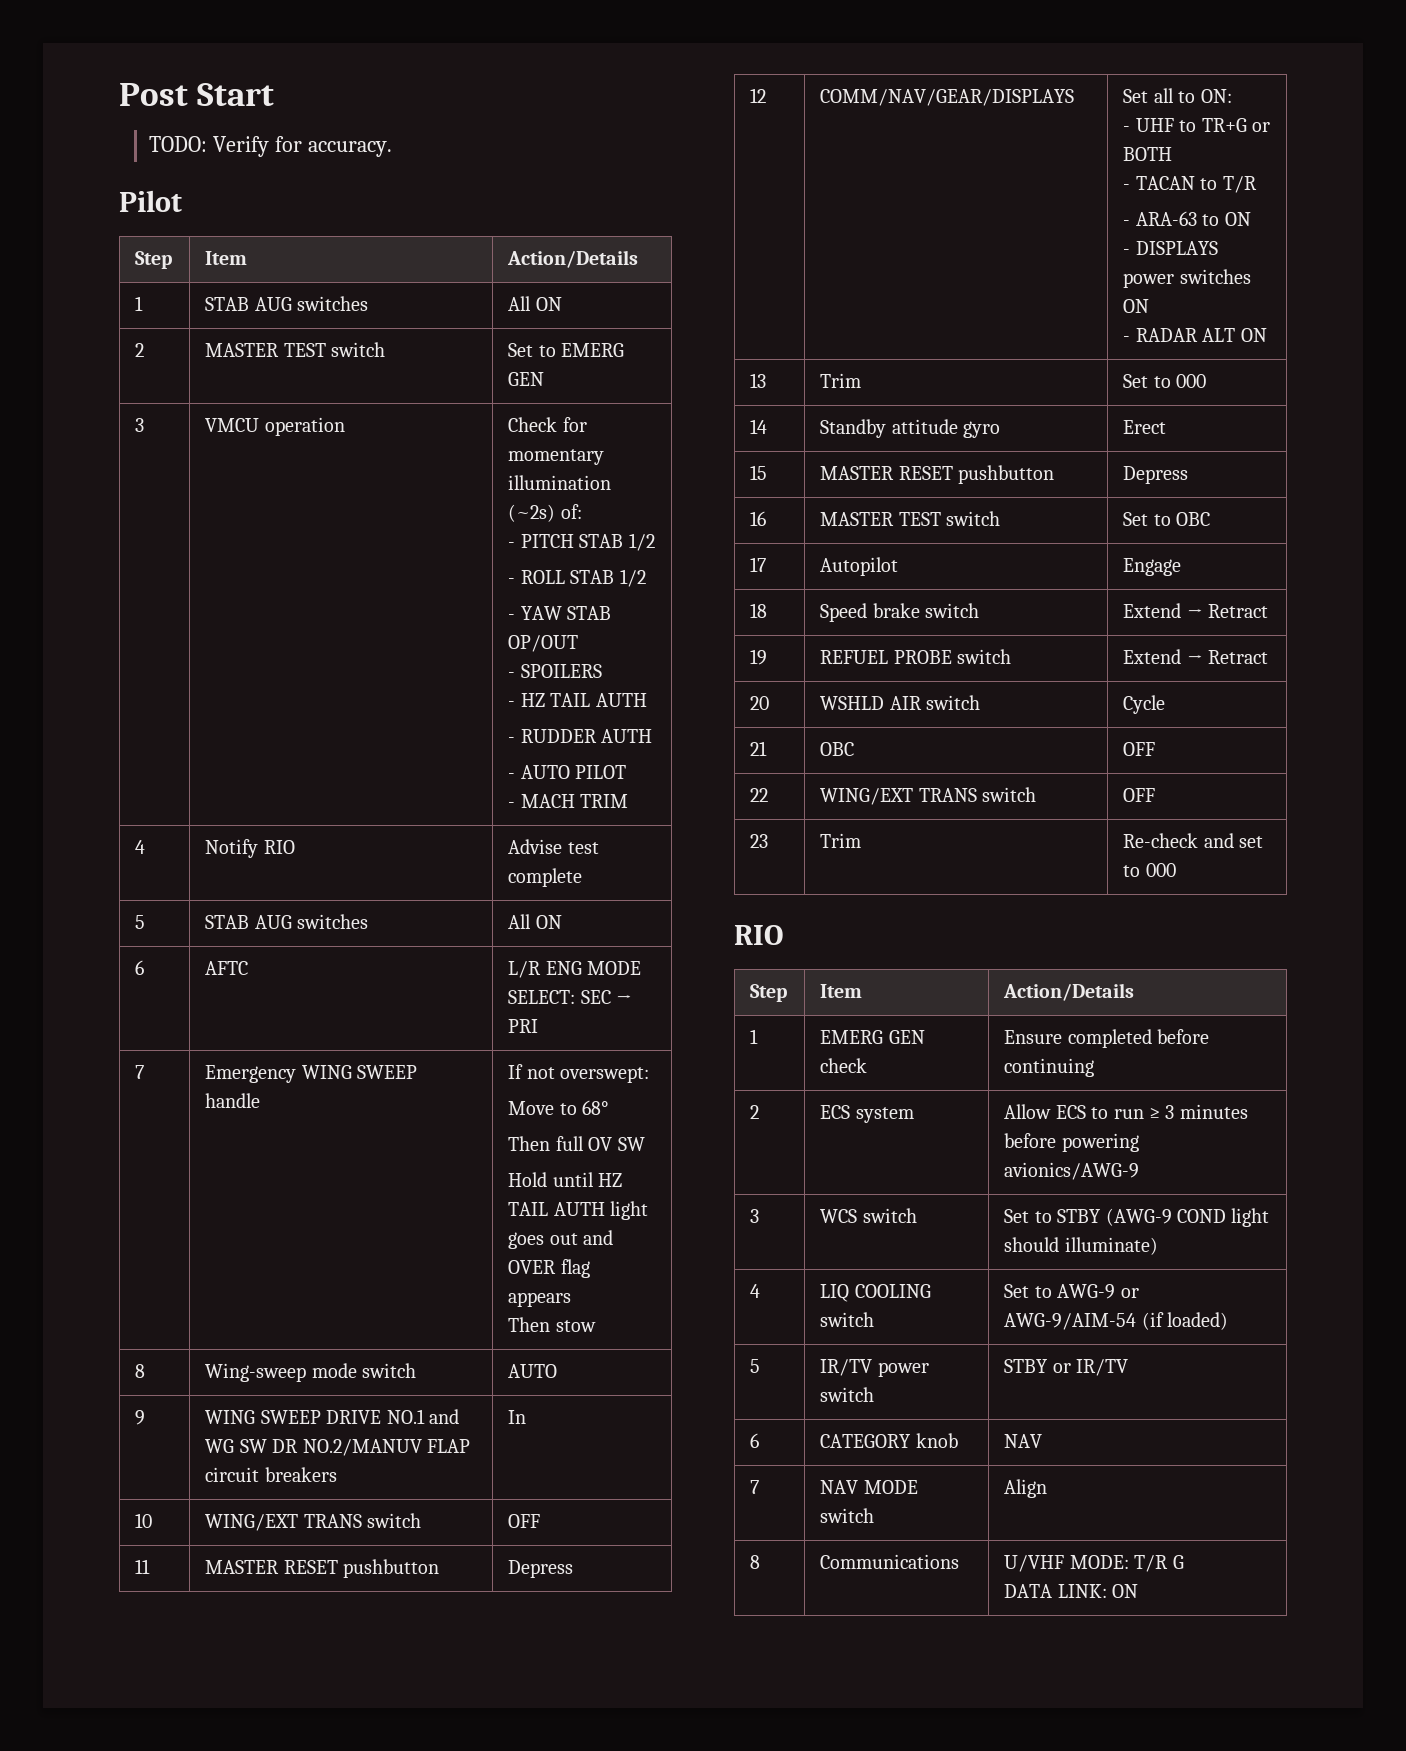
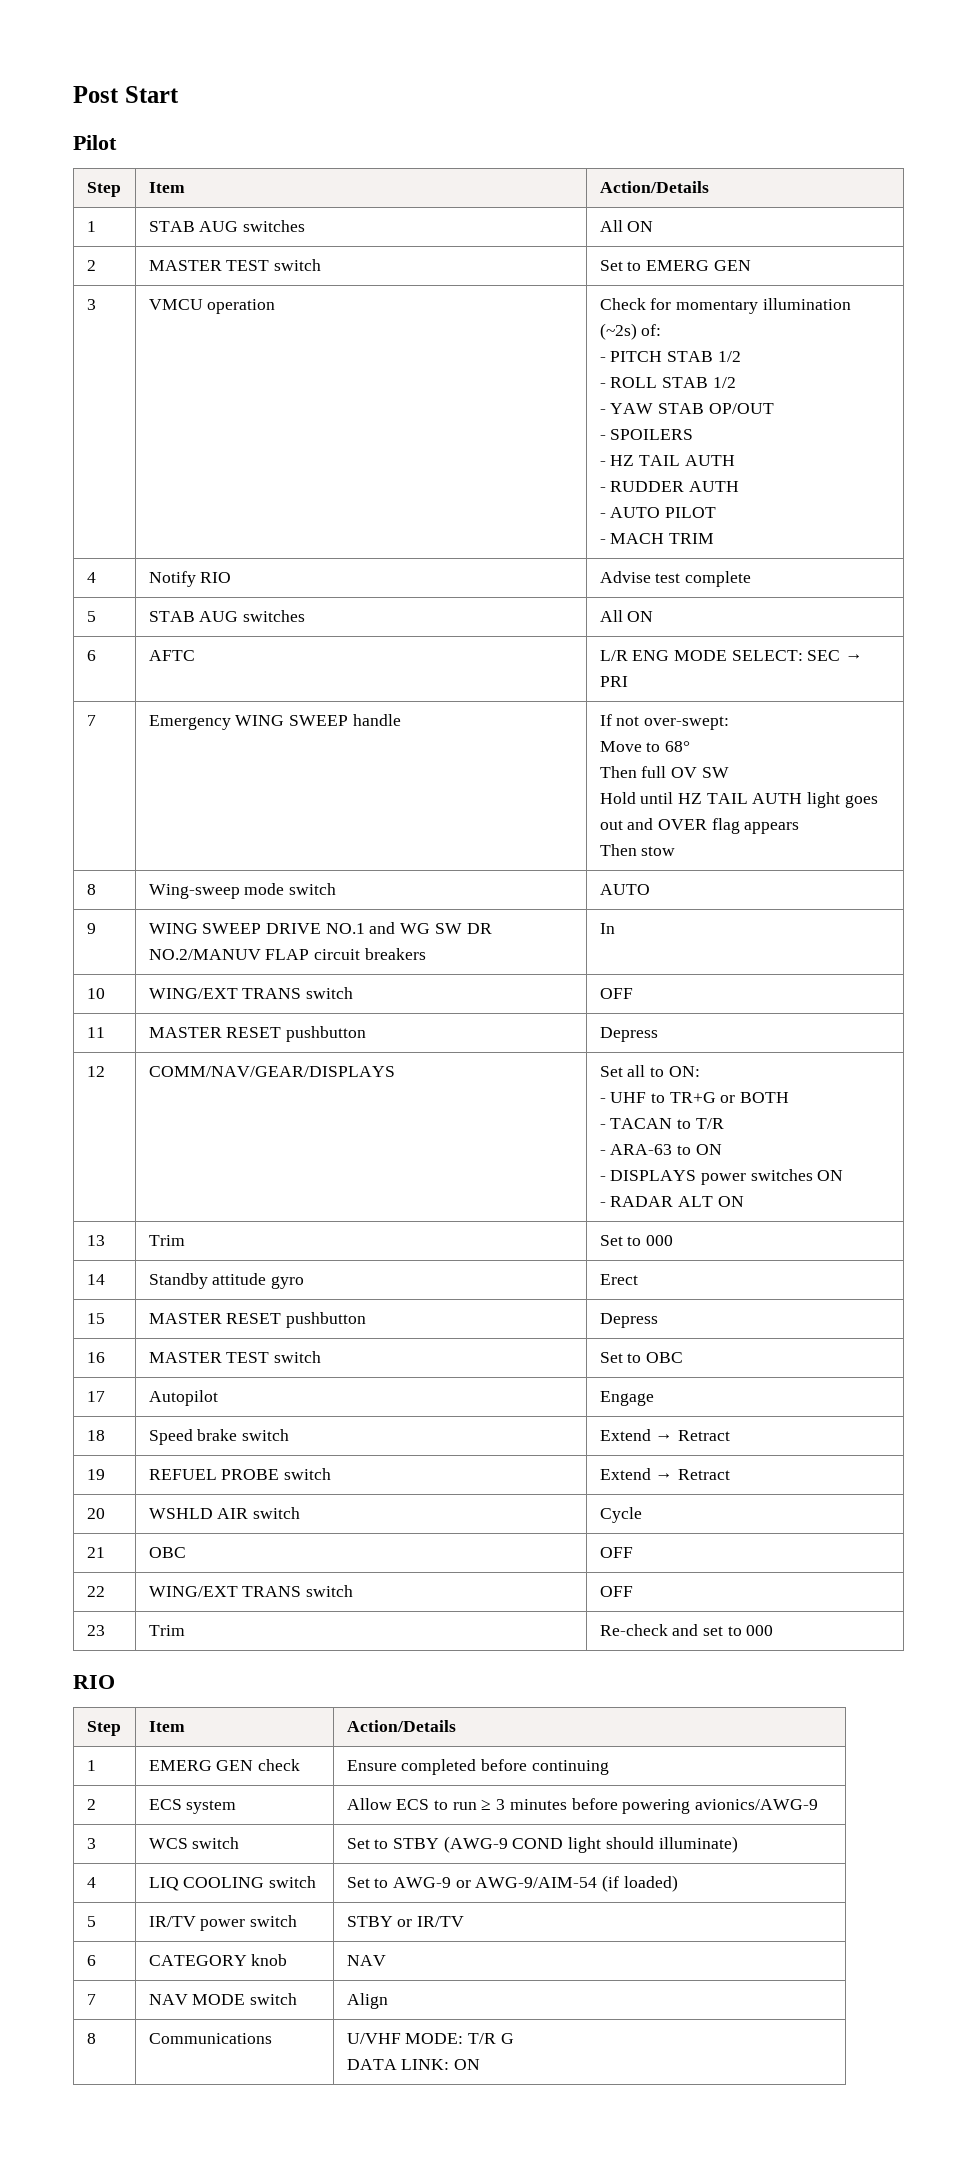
- TODO: Verify for accuracy.
- 7 | Emergency WING SWEEP handle | If not overswept:
+ 7 | Emergency WING SWEEP handle | If not over-swept:

